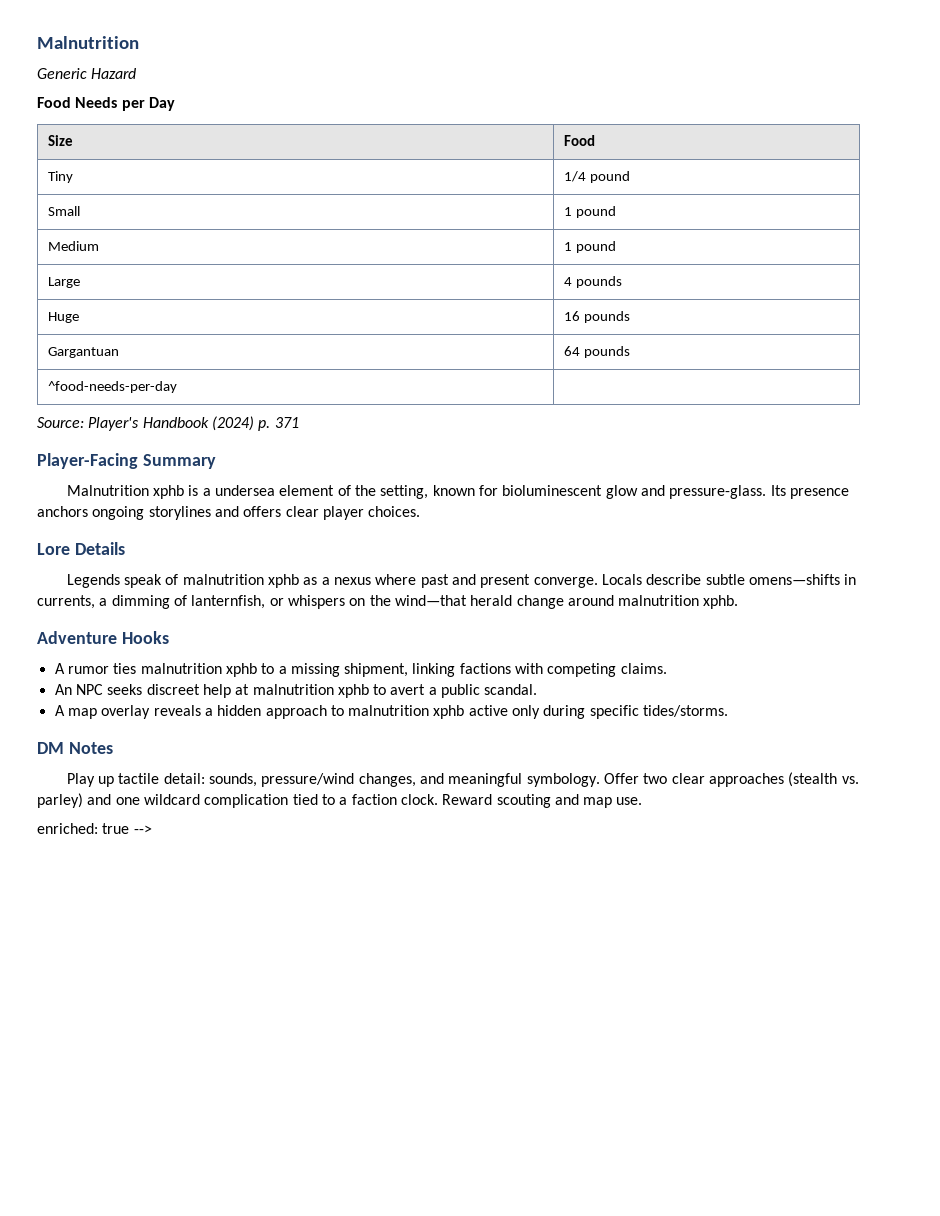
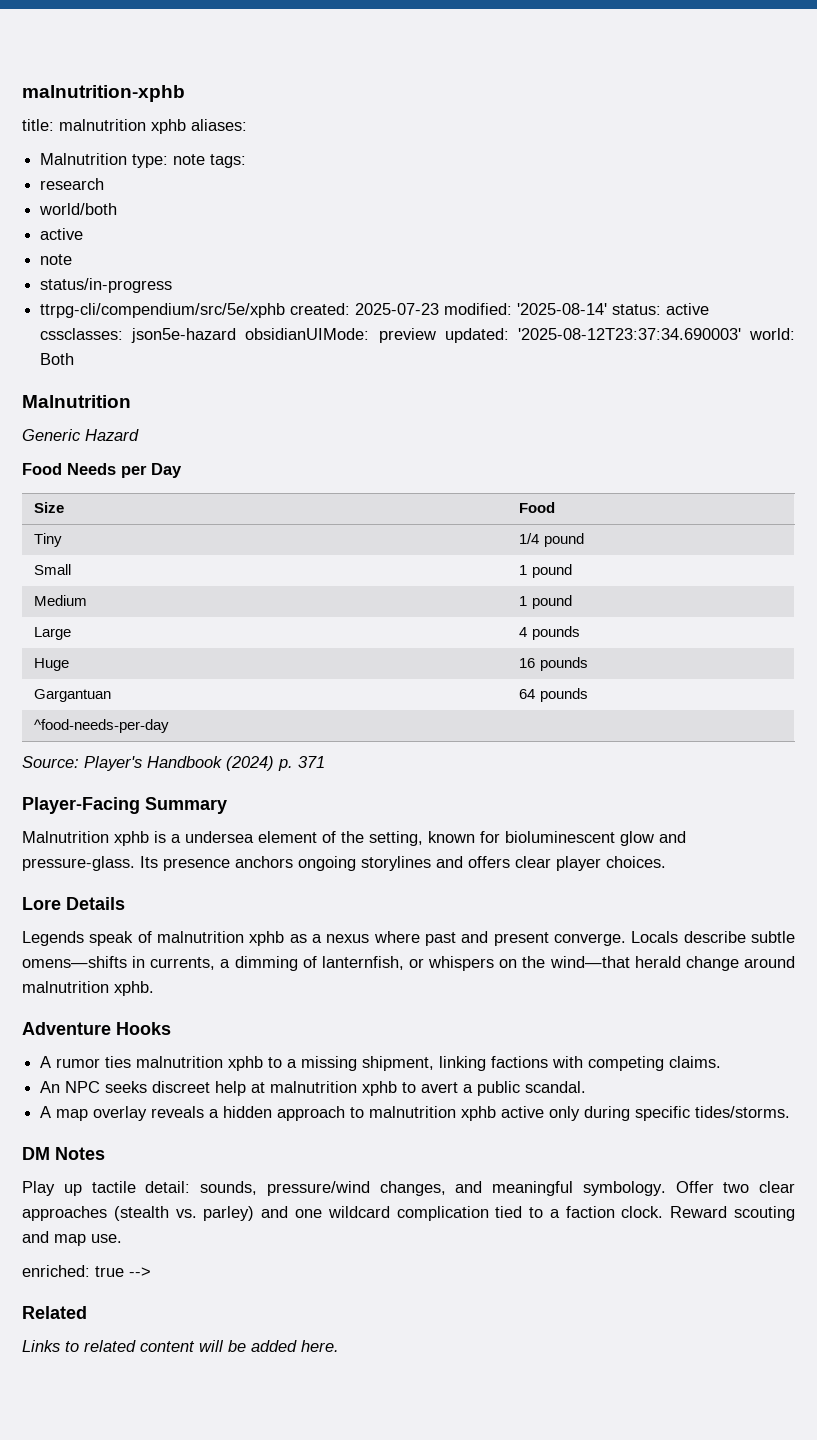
+ malnutrition-xphb
+ title: malnutrition xphb aliases:
+ Malnutrition type: note tags:
+ research
+ world/both
+ active
+ note
+ status/in-progress
+ ttrpg-cli/compendium/src/5e/xphb created: 2025-07-23 modified: '2025-08-14' status: active cssclasses: json5e-hazard obsidianUIMode: preview updated: '2025-08-12T23:37:34.690003' world: Both
+ Related
+ Links to related content will be added here.

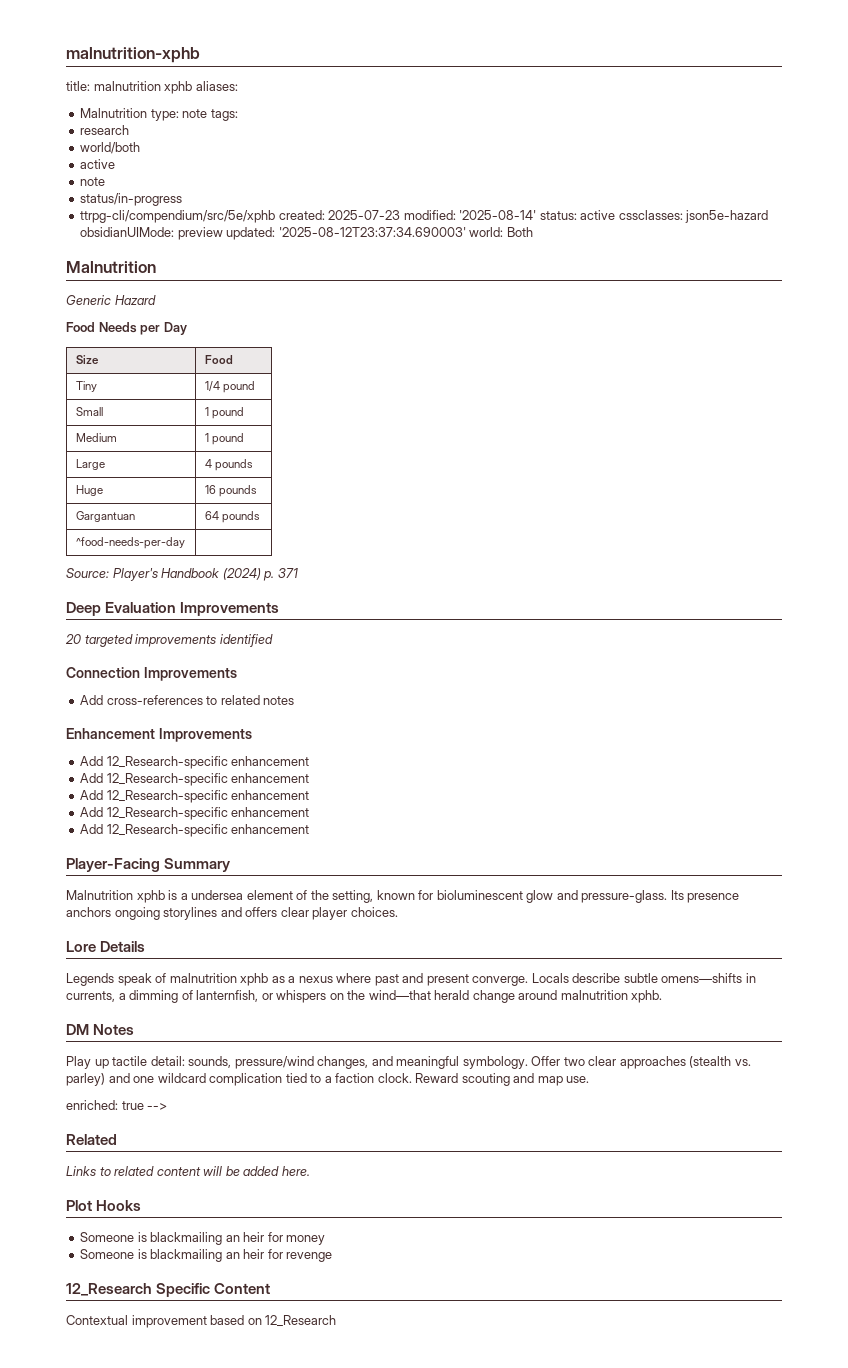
+ Deep Evaluation Improvements
+ 20 targeted improvements identified
+ Connection Improvements
+ Add cross-references to related notes
+ Enhancement Improvements
+ Add 12_Research-specific enhancement
+ Add 12_Research-specific enhancement
+ Add 12_Research-specific enhancement
+ Add 12_Research-specific enhancement
+ Add 12_Research-specific enhancement
- Adventure Hooks
- A rumor ties malnutrition xphb to a missing shipment, linking factions with competing claims.
- An NPC seeks discreet help at malnutrition xphb to avert a public scandal.
- A map overlay reveals a hidden approach to malnutrition xphb active only during specific tides/storms.
+ Plot Hooks
+ Someone is blackmailing an heir for money
+ Someone is blackmailing an heir for revenge
+ 12_Research Specific Content
+ Contextual improvement based on 12_Research

